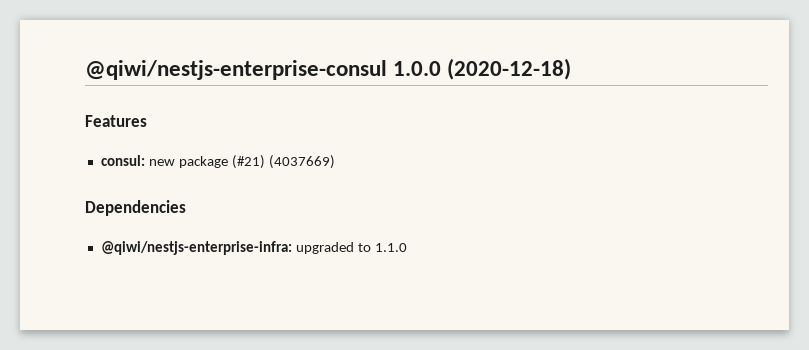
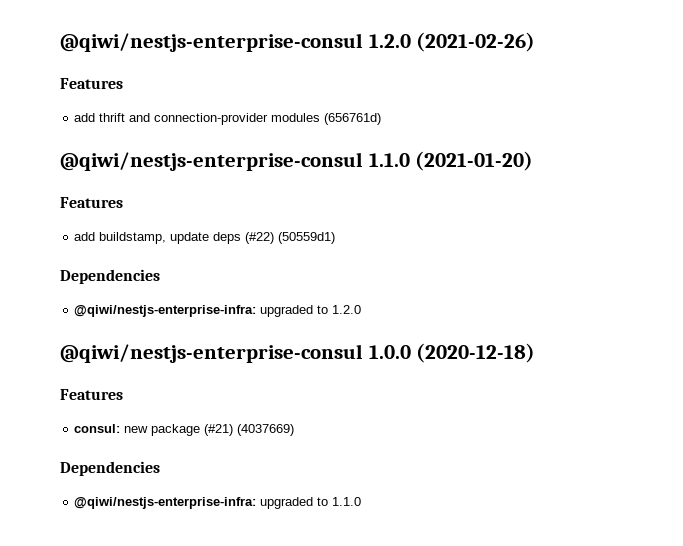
+ @qiwi/nestjs-enterprise-consul 1.2.0 (2021-02-26)
+ Features
+ add thrift and connection-provider modules (656761d)
+ @qiwi/nestjs-enterprise-consul 1.1.0 (2021-01-20)
+ Features
+ add buildstamp, update deps (#22) (50559d1)
+ Dependencies
+ @qiwi/nestjs-enterprise-infra: upgraded to 1.2.0

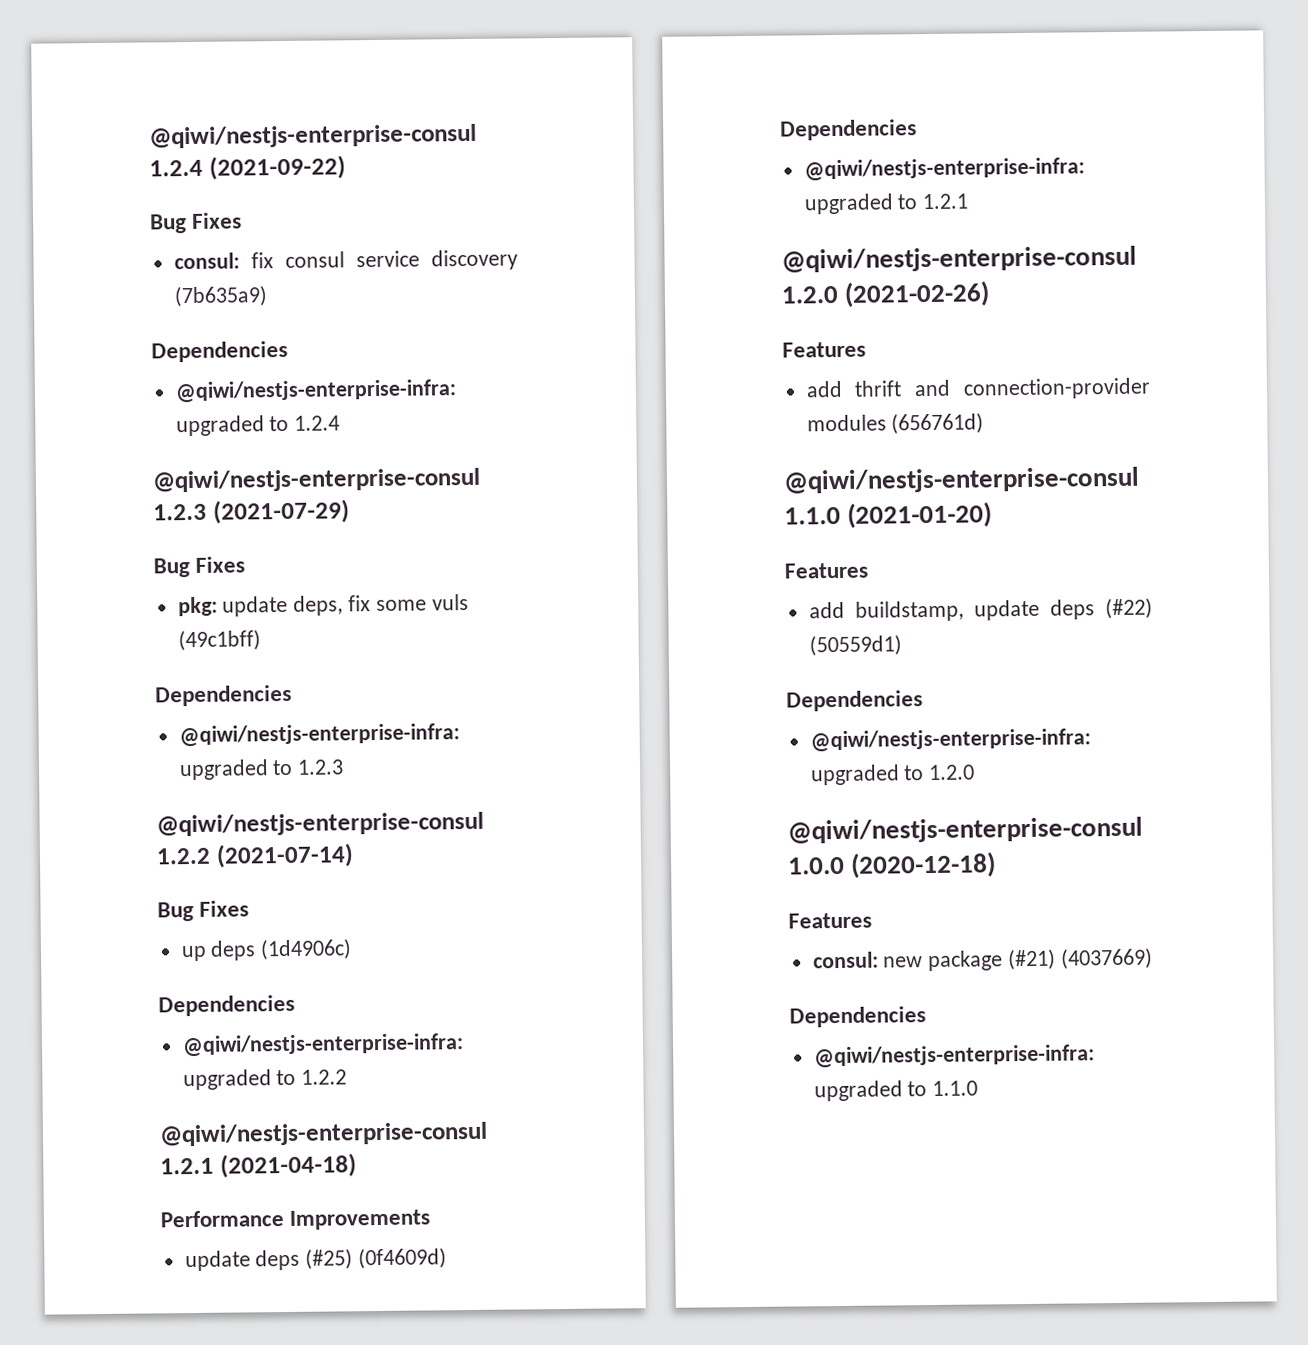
+ @qiwi/nestjs-enterprise-consul 1.2.4 (2021-09-22)
+ Bug Fixes
+ consul: fix consul service discovery (7b635a9)
+ Dependencies
+ @qiwi/nestjs-enterprise-infra: upgraded to 1.2.4
+ @qiwi/nestjs-enterprise-consul 1.2.3 (2021-07-29)
+ Bug Fixes
+ pkg: update deps, fix some vuls (49c1bff)
+ Dependencies
+ @qiwi/nestjs-enterprise-infra: upgraded to 1.2.3
+ @qiwi/nestjs-enterprise-consul 1.2.2 (2021-07-14)
+ Bug Fixes
+ up deps (1d4906c)
+ Dependencies
+ @qiwi/nestjs-enterprise-infra: upgraded to 1.2.2
+ @qiwi/nestjs-enterprise-consul 1.2.1 (2021-04-18)
+ Performance Improvements
+ update deps (#25) (0f4609d)
+ Dependencies
+ @qiwi/nestjs-enterprise-infra: upgraded to 1.2.1

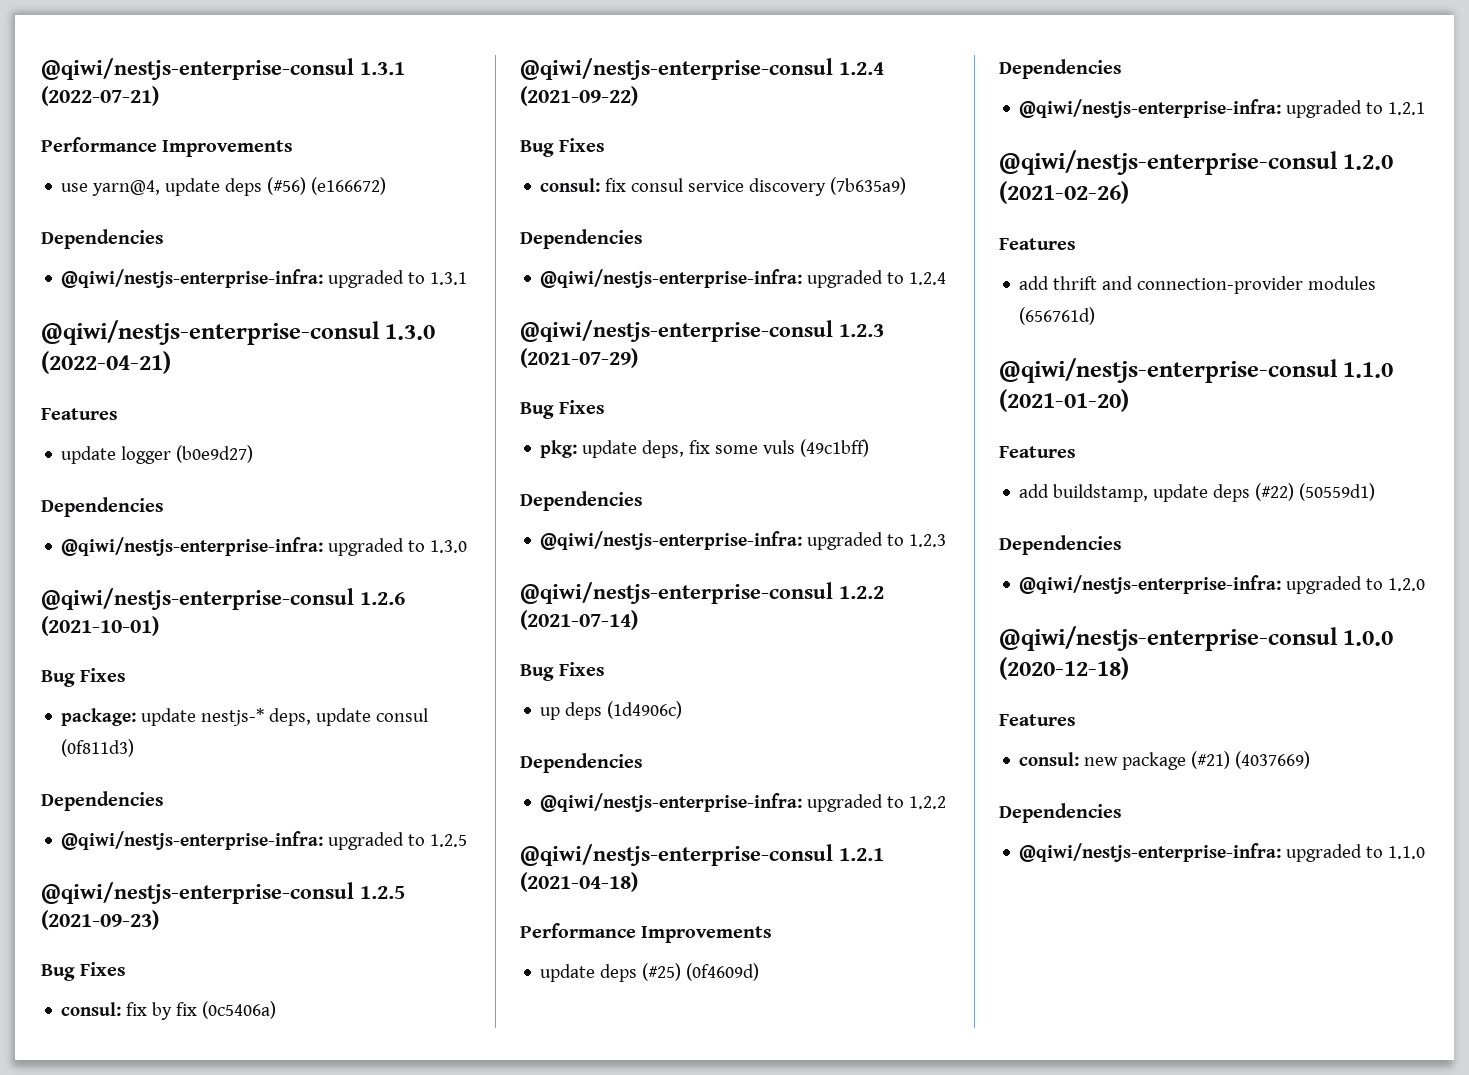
+ @qiwi/nestjs-enterprise-consul 1.3.1 (2022-07-21)
+ Performance Improvements
+ use yarn@4, update deps (#56) (e166672)
+ Dependencies
+ @qiwi/nestjs-enterprise-infra: upgraded to 1.3.1
+ @qiwi/nestjs-enterprise-consul 1.3.0 (2022-04-21)
+ Features
+ update logger (b0e9d27)
+ Dependencies
+ @qiwi/nestjs-enterprise-infra: upgraded to 1.3.0
+ @qiwi/nestjs-enterprise-consul 1.2.6 (2021-10-01)
+ Bug Fixes
+ package: update nestjs-* deps, update consul (0f811d3)
+ Dependencies
+ @qiwi/nestjs-enterprise-infra: upgraded to 1.2.5
+ @qiwi/nestjs-enterprise-consul 1.2.5 (2021-09-23)
+ Bug Fixes
+ consul: fix by fix (0c5406a)

